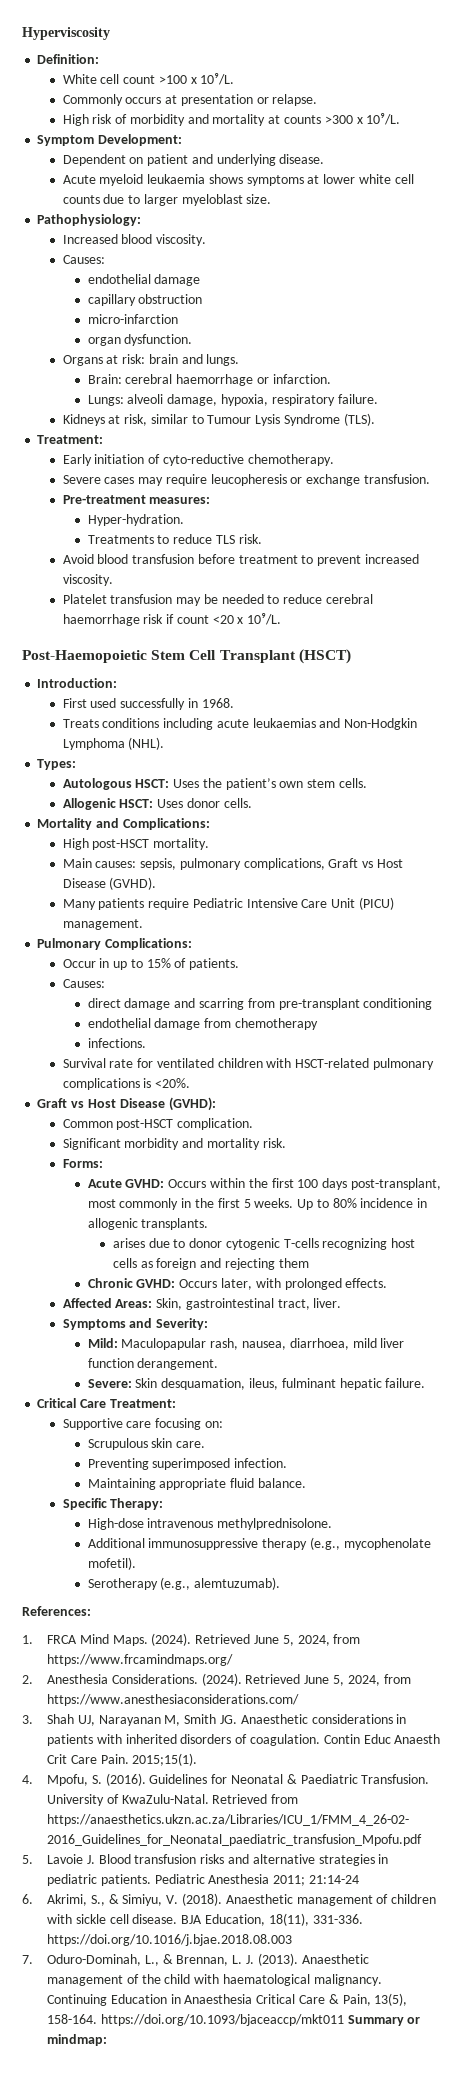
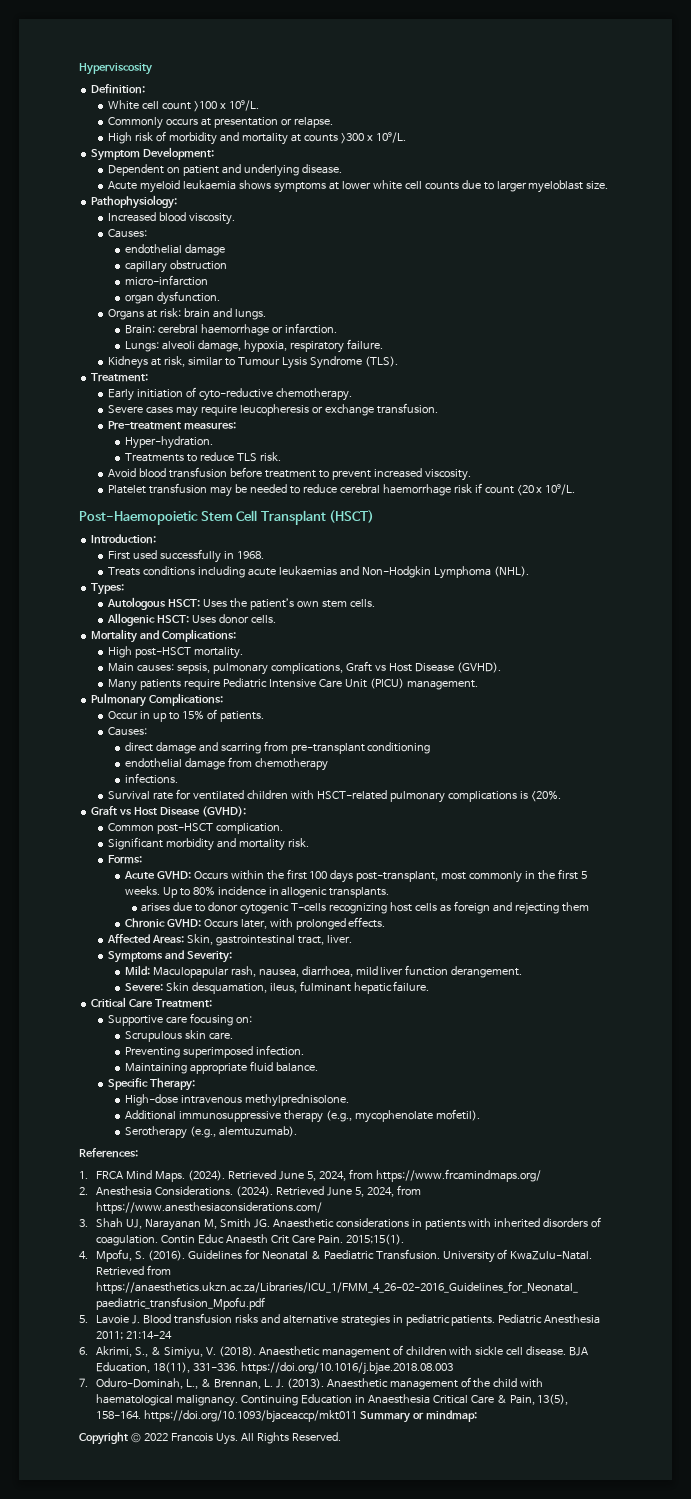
+ Copyright © 2022 Francois Uys. All Rights Reserved.

